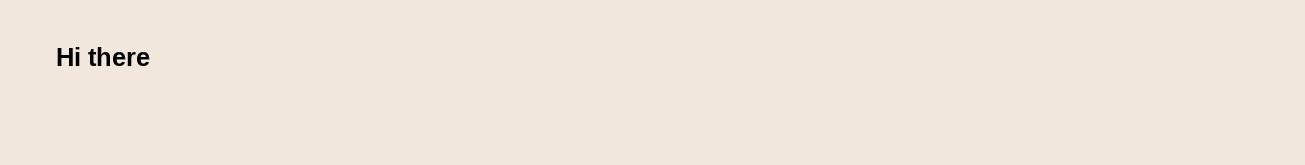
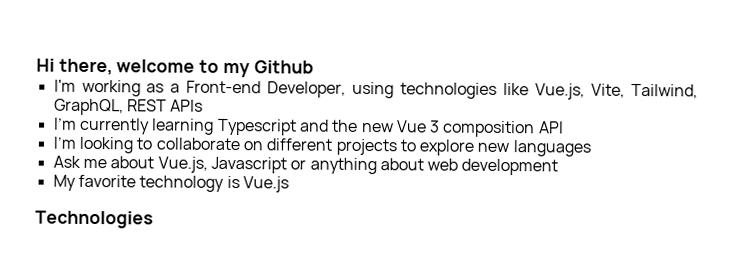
- Hi there
+ Hi there, welcome to my Github
+ I'm working as a Front-end Developer, using technologies like Vue.js, Vite, Tailwind, GraphQL, REST APIs
+ I’m currently learning Typescript and the new Vue 3 composition API
+ I’m looking to collaborate on different projects to explore new languages
+ Ask me about Vue.js, Javascript or anything about web development
+ My favorite technology is Vue.js
+ Technologies

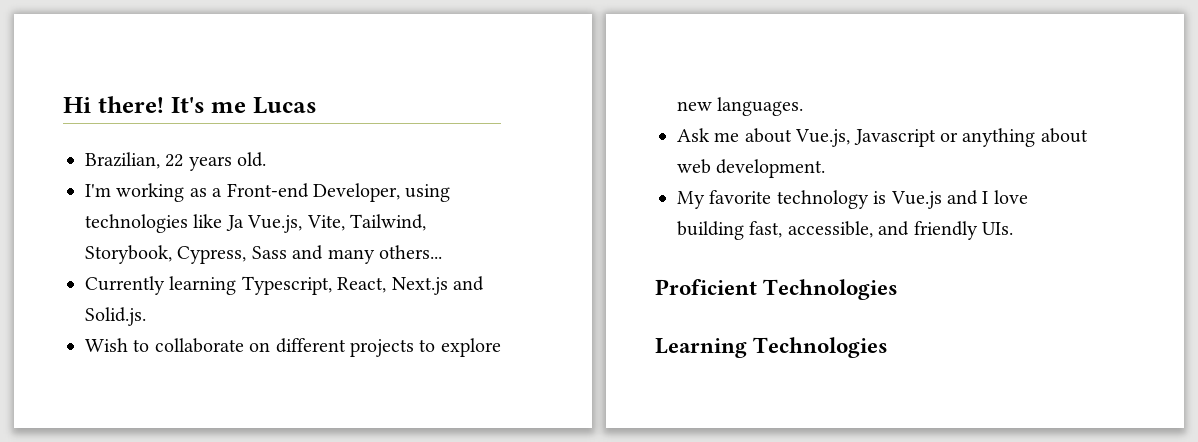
- Hi there, welcome to my Github
+ Hi there! It's me Lucas
+ Brazilian, 22 years old.
- I'm working as a Front-end Developer, using technologies like Vue.js, Vite, Tailwind, GraphQL, REST APIs
- I’m currently learning Typescript and the new Vue 3 composition API
- I’m looking to collaborate on different projects to explore new languages
+ I'm working as a Front-end Developer, using technologies like Ja Vue.js, Vite, Tailwind, Storybook, Cypress, Sass and many others...
+ Currently learning Typescript, React, Next.js and Solid.js.
+ Wish to collaborate on different projects to explore new languages.
- Ask me about Vue.js, Javascript or anything about web development
+ Ask me about Vue.js, Javascript or anything about web development.
- My favorite technology is Vue.js
- Technologies
+ My favorite technology is Vue.js and I love building fast, accessible, and friendly UIs.
+ Proficient Technologies
+ Learning Technologies

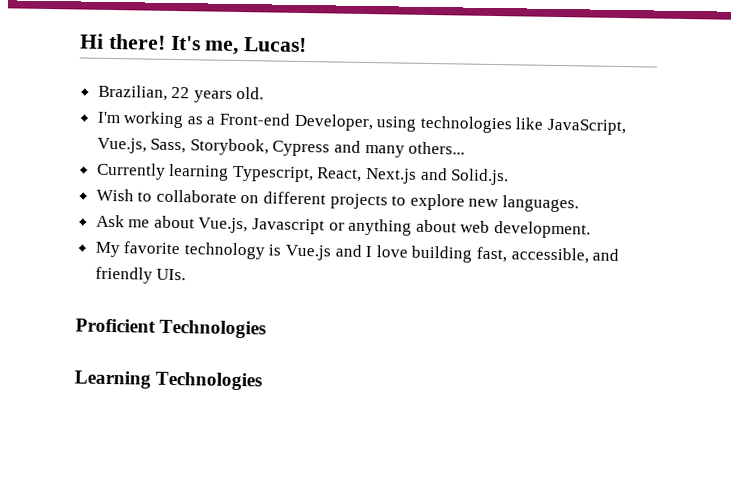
- It's me Lucas
+ It's me, Lucas!
- I'm working as a Front-end Developer, using technologies like Ja Vue.js, Vite, Tailwind, Storybook, Cypress, Sass and many others...
+ I'm working as a Front-end Developer, using technologies like JavaScript, Vue.js, Sass, Storybook, Cypress and many others...

